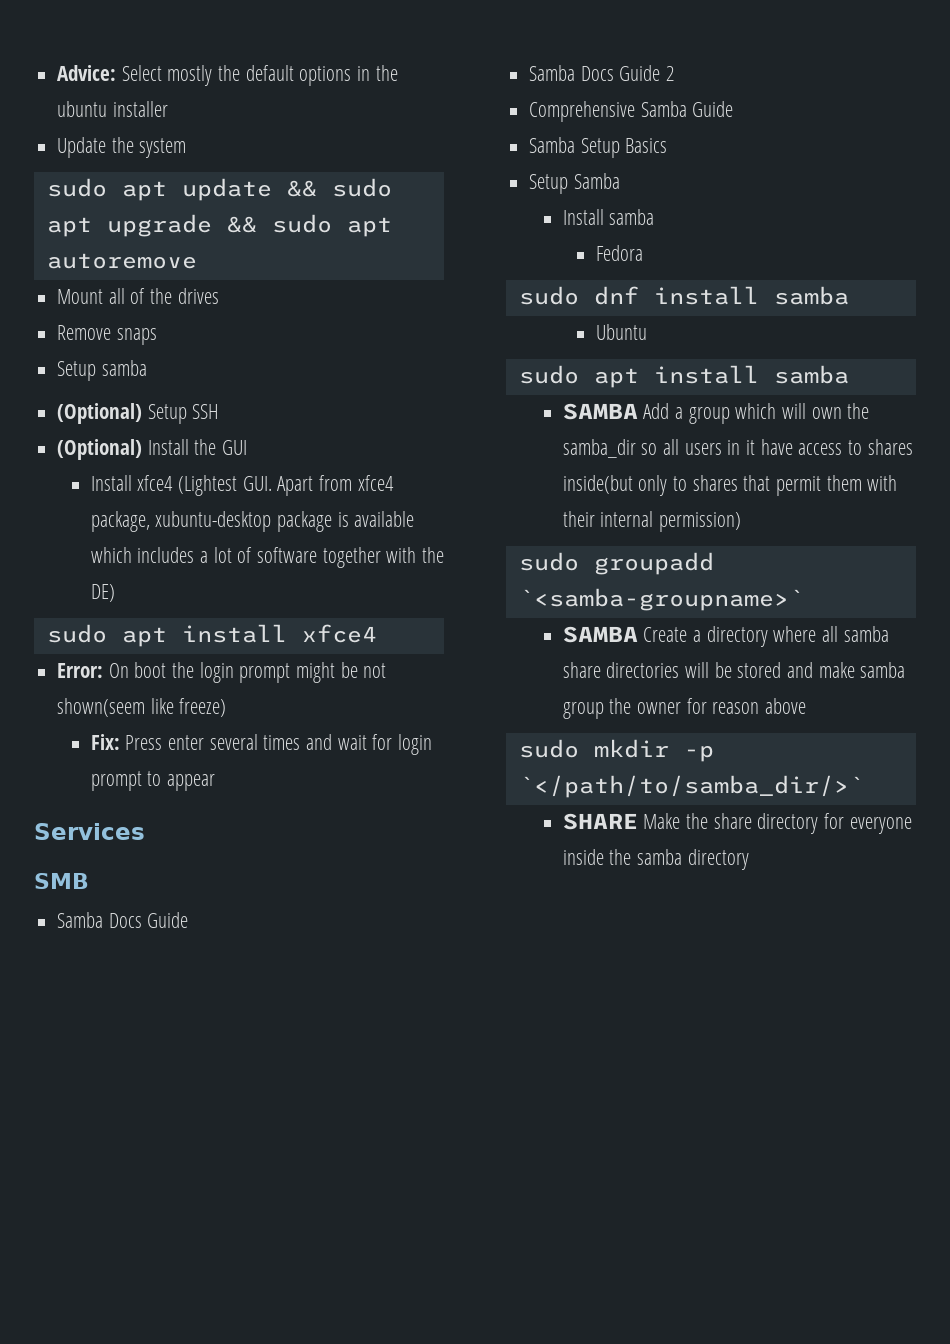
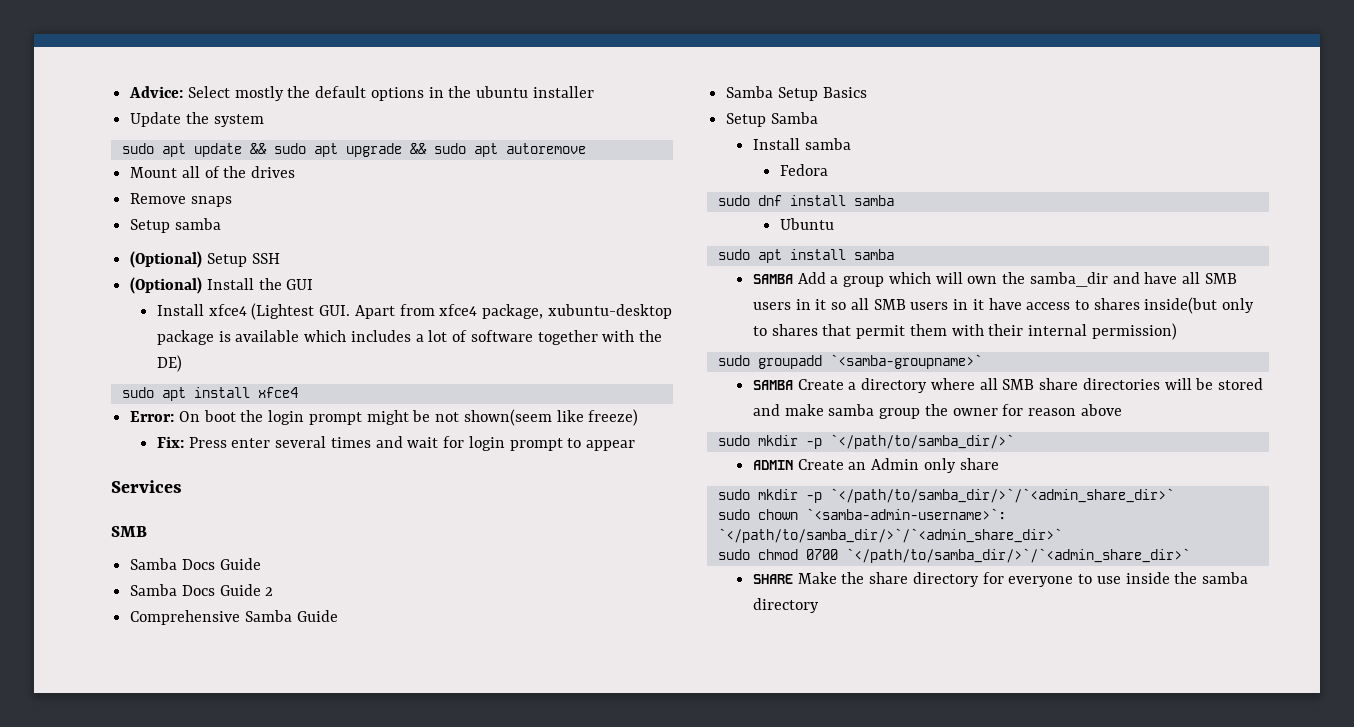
- SAMBA Add a group which will own the samba_dir so all users in it have access to shares inside(but only to shares that permit them with their internal permission)
+ SAMBA Add a group which will own the samba_dir and have all SMB users in it so all SMB users in it have access to shares inside(but only to shares that permit them with their internal permission)
- SAMBA Create a directory where all samba share directories will be stored and make samba group the owner for reason above
+ SAMBA Create a directory where all SMB share directories will be stored and make samba group the owner for reason above
+ ADMIN Create an Admin only share
+ sudo mkdir -p `</path/to/samba_dir/>`/`<admin_share_dir>`
+ sudo chown `<samba-admin-username>`: `</path/to/samba_dir/>`/`<admin_share_dir>`
+ sudo chmod 0700 `</path/to/samba_dir/>`/`<admin_share_dir>`
- SHARE Make the share directory for everyone inside the samba directory
+ SHARE Make the share directory for everyone to use inside the samba directory

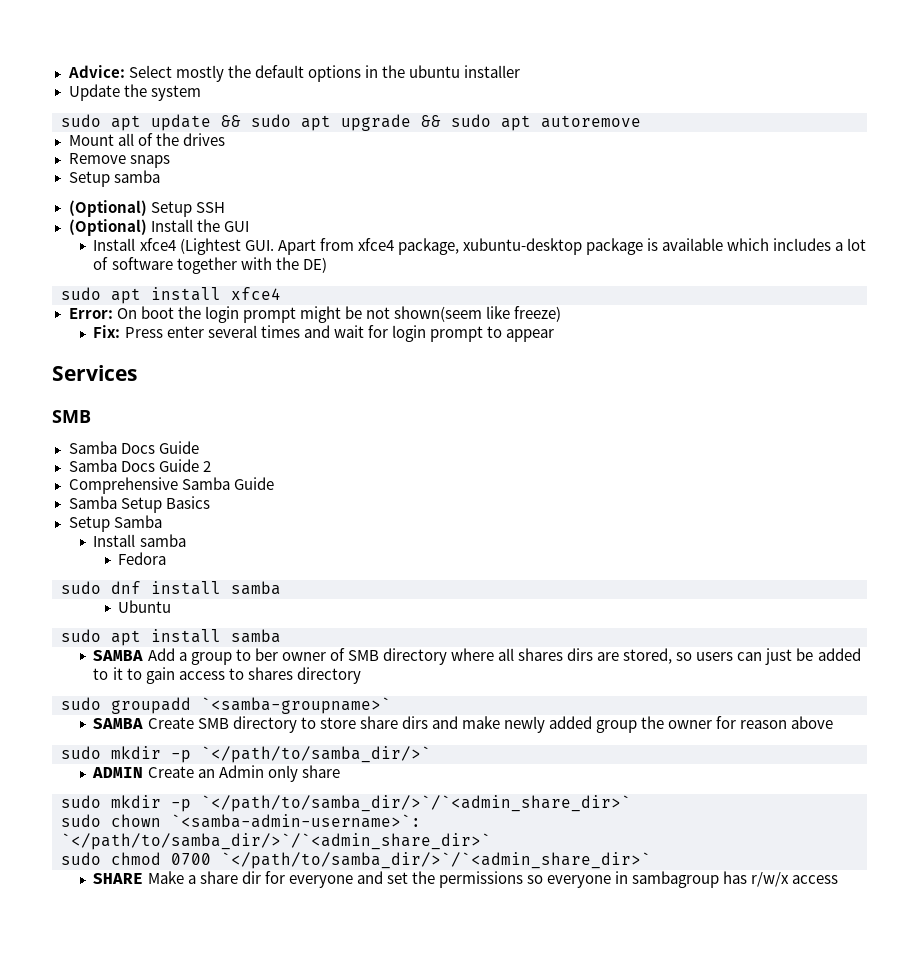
- SAMBA Add a group which will own the samba_dir and have all SMB users in it so all SMB users in it have access to shares inside(but only to shares that permit them with their internal permission)
+ SAMBA Add a group to ber owner of SMB directory where all shares dirs are stored, so users can just be added to it to gain access to shares directory
- SAMBA Create a directory where all SMB share directories will be stored and make samba group the owner for reason above
+ SAMBA Create SMB directory to store share dirs and make newly added group the owner for reason above
- SHARE Make the share directory for everyone to use inside the samba directory
+ SHARE Make a share dir for everyone and set the permissions so everyone in sambagroup has r/w/x access

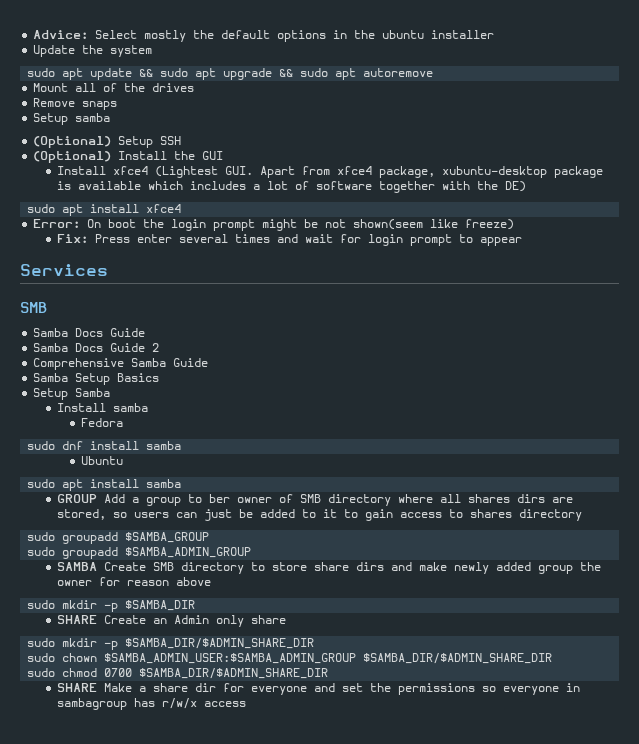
- SAMBA Add a group to ber owner of SMB directory where all shares dirs are stored, so users can just be added to it to gain access to shares directory
+ GROUP Add a group to ber owner of SMB directory where all shares dirs are stored, so users can just be added to it to gain access to shares directory
- sudo groupadd `<samba-groupname>`
+ sudo groupadd $SAMBA_GROUP
+ sudo groupadd $SAMBA_ADMIN_GROUP
- sudo mkdir -p `</path/to/samba_dir/>`
- ADMIN Create an Admin only share
+ sudo mkdir -p $SAMBA_DIR
+ SHARE Create an Admin only share
- sudo mkdir -p `</path/to/samba_dir/>`/`<admin_share_dir>`
+ sudo mkdir -p $SAMBA_DIR/$ADMIN_SHARE_DIR
- sudo chown `<samba-admin-username>`: `</path/to/samba_dir/>`/`<admin_share_dir>`
+ sudo chown $SAMBA_ADMIN_USER:$SAMBA_ADMIN_GROUP $SAMBA_DIR/$ADMIN_SHARE_DIR
- sudo chmod 0700 `</path/to/samba_dir/>`/`<admin_share_dir>`
+ sudo chmod 0700 $SAMBA_DIR/$ADMIN_SHARE_DIR

